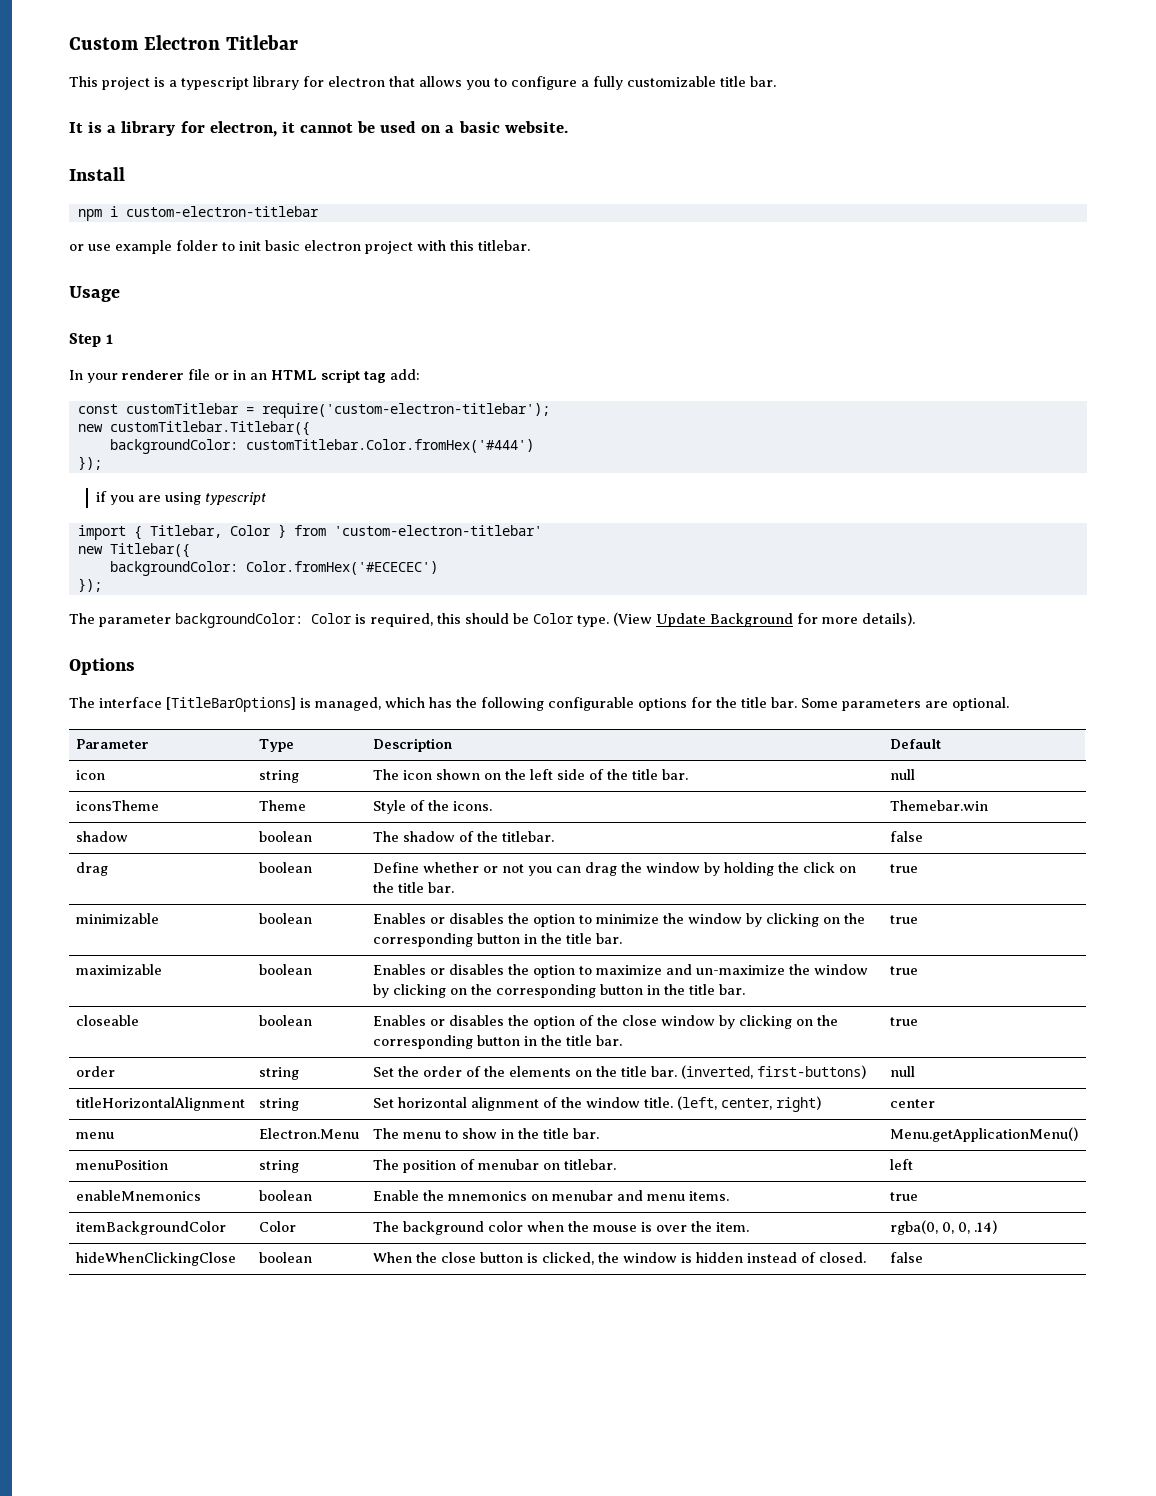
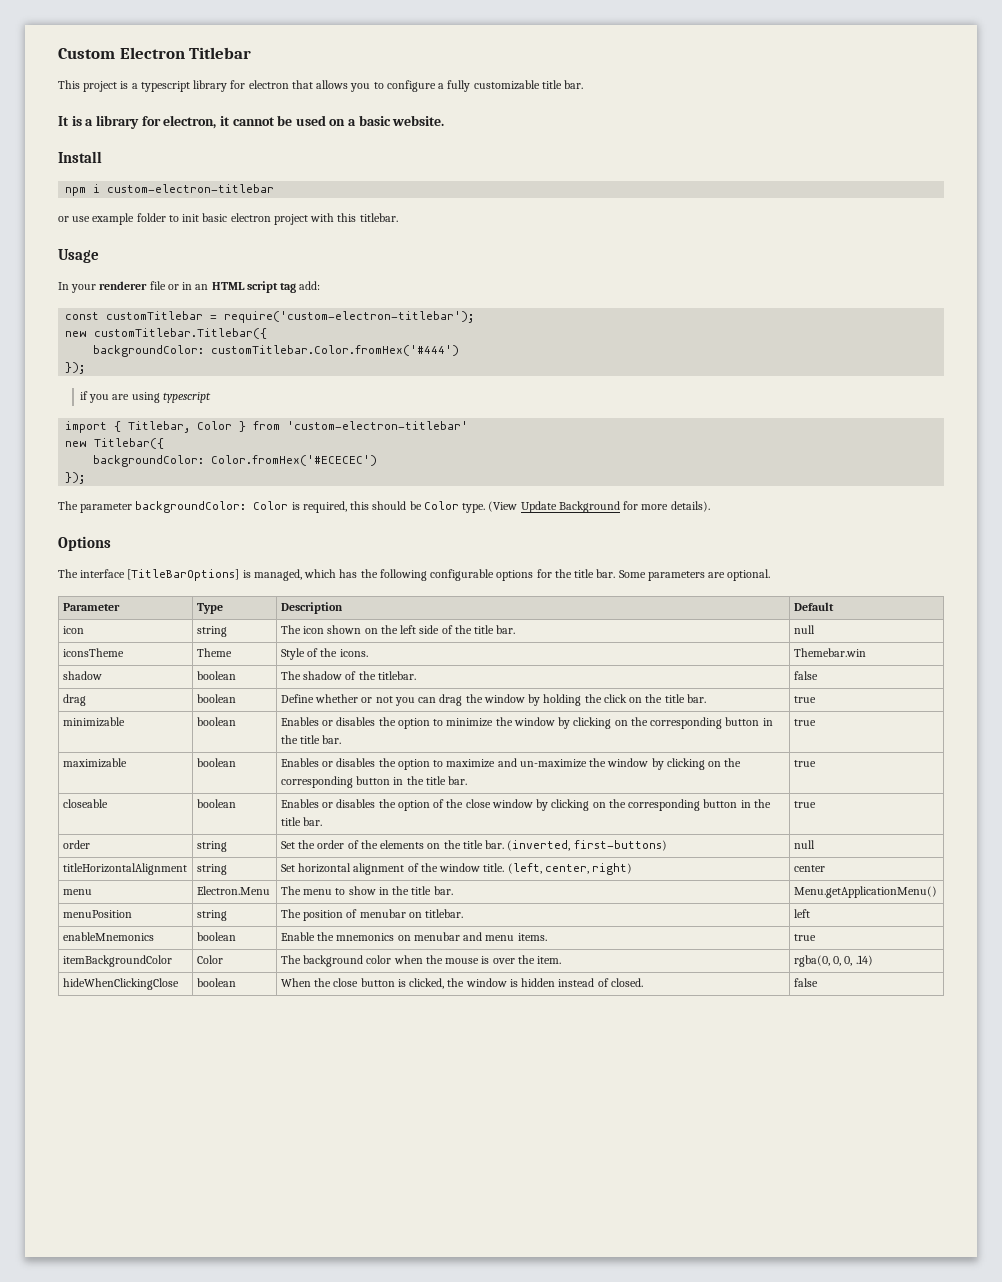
- Step 1

